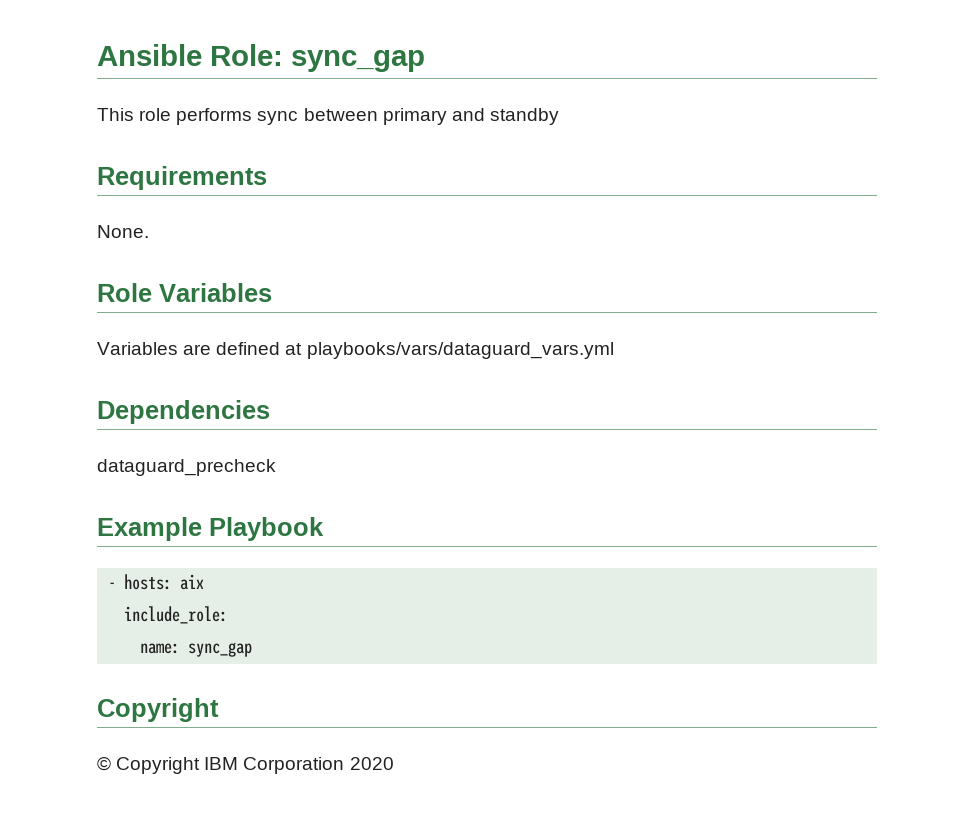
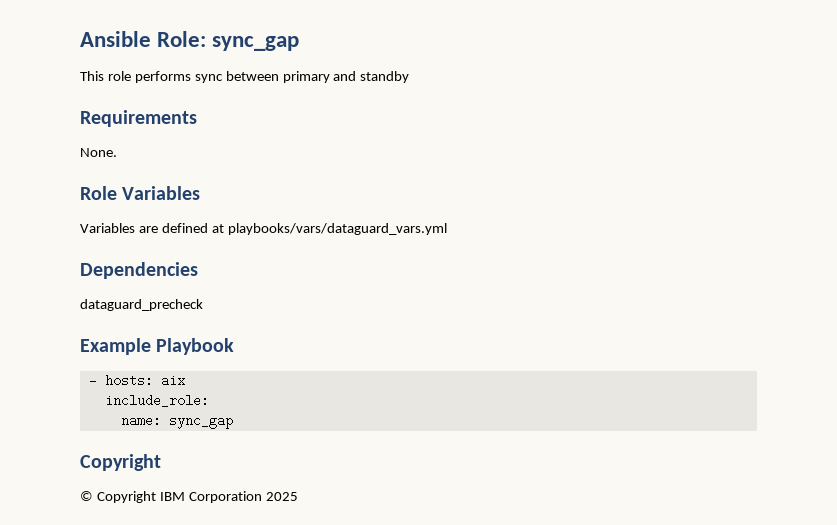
- © Copyright IBM Corporation 2020
+ © Copyright IBM Corporation 2025

